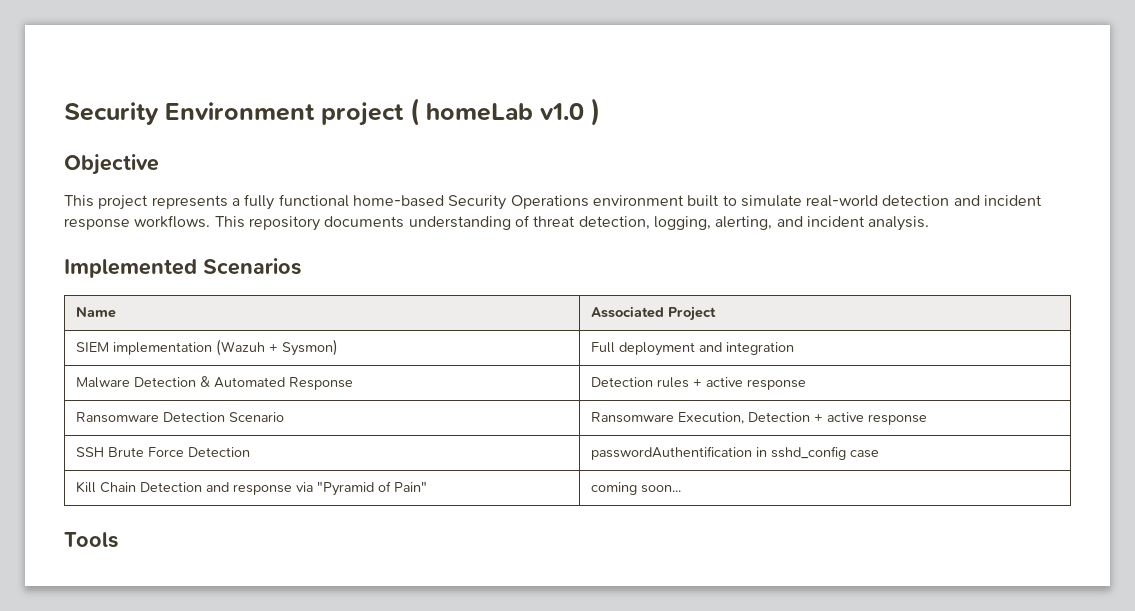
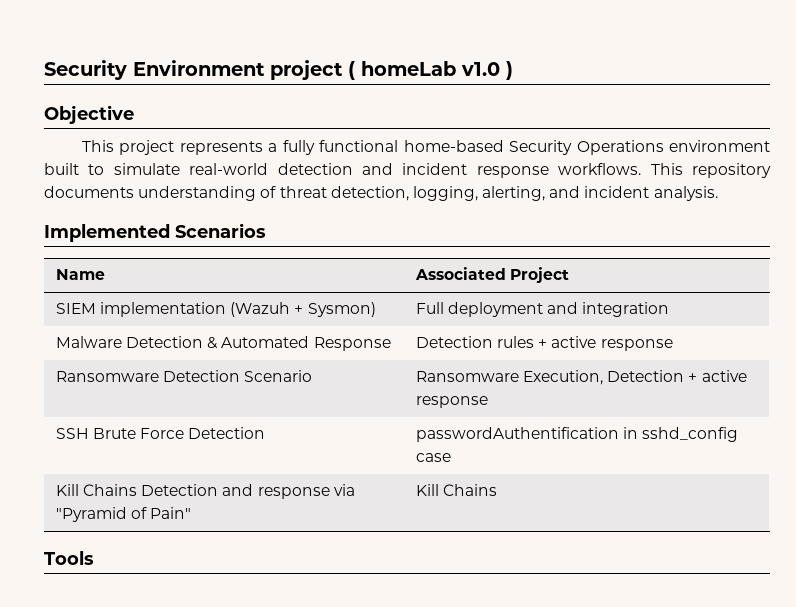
- Kill Chain Detection and response via "Pyramid of Pain" | coming soon...
+ Kill Chains Detection and response via "Pyramid of Pain" | Kill Chains

